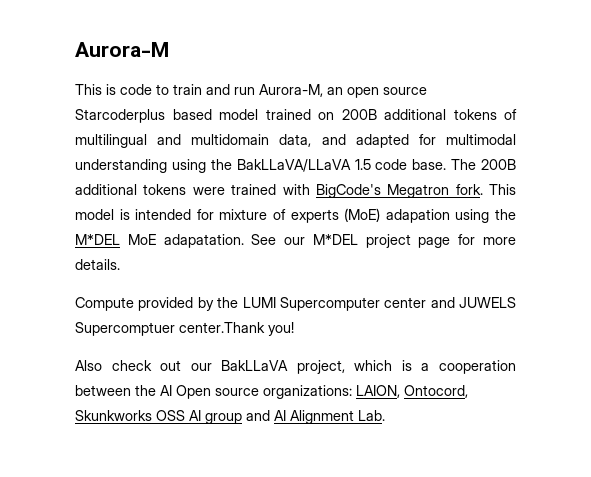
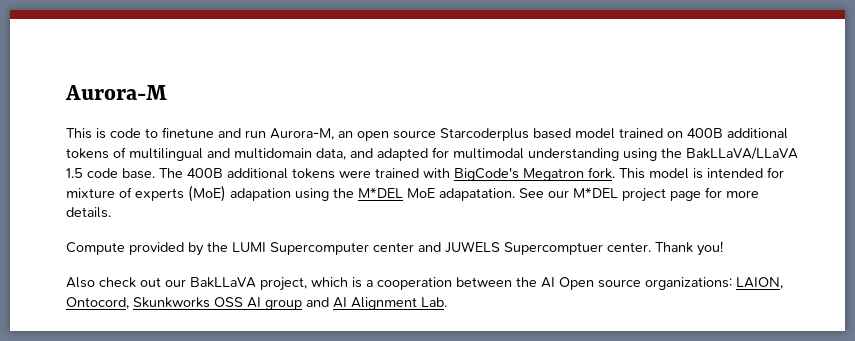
- This is code to train and run Aurora-M, an open source Starcoderplus based model trained on 200B additional tokens of multilingual and multidomain data, and adapted for multimodal understanding using the BakLLaVA/LLaVA 1.5 code base.
+ This is code to finetune and run Aurora-M, an open source Starcoderplus based model trained on 400B additional tokens of multilingual and multidomain data, and adapted for multimodal understanding using the BakLLaVA/LLaVA 1.5 code base.
- The 200B additional tokens were trained with BigCode's Megatron fork.
+ The 400B additional tokens were trained with BigCode's Megatron fork.
- Compute provided by the LUMI Supercomputer center and JUWELS Supercomptuer center.Thank you!
+ Compute provided by the LUMI Supercomputer center and JUWELS Supercomptuer center. Thank you!

